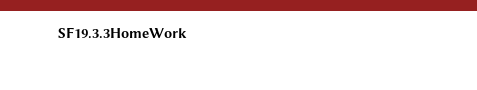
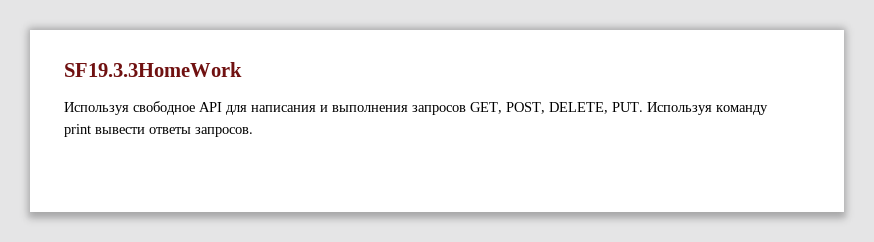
+ Используя свободное API для написания и выполнения запросов GET, POST, DELETE, PUT. Используя команду print вывести ответы запросов.

